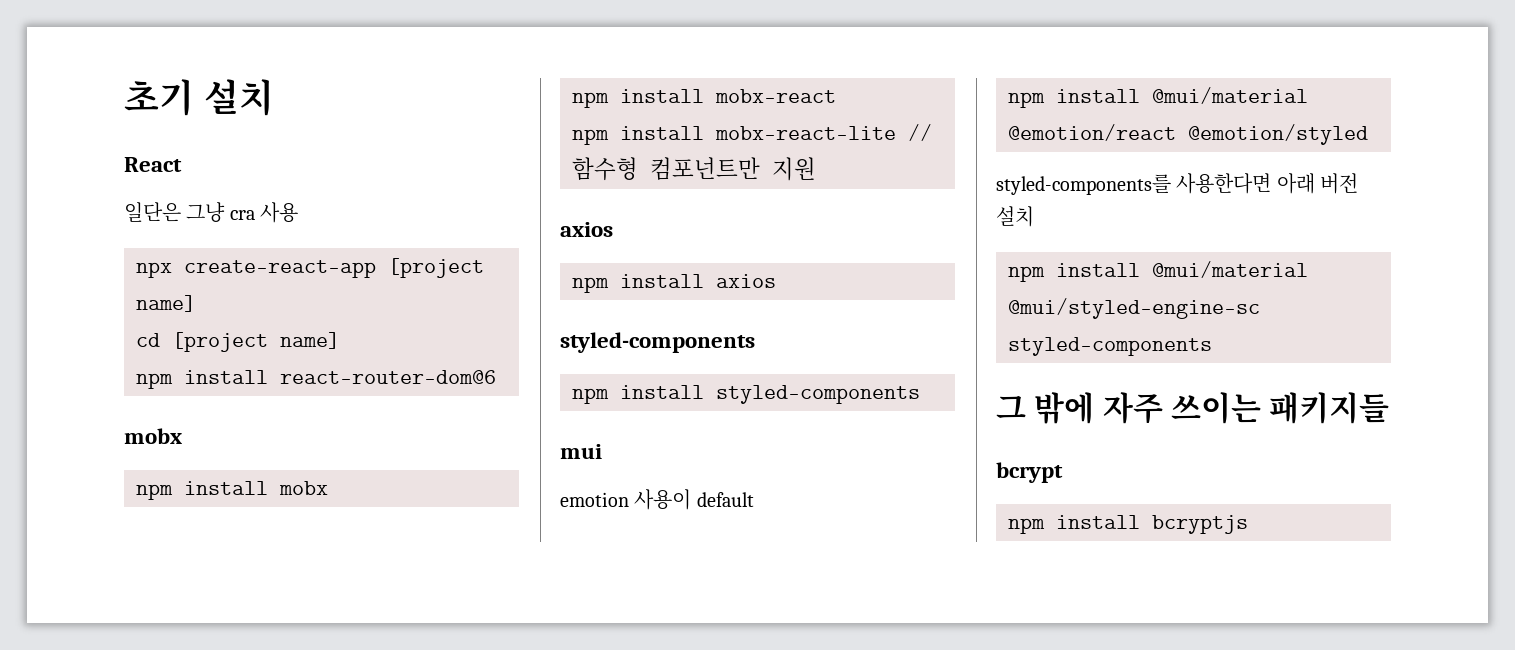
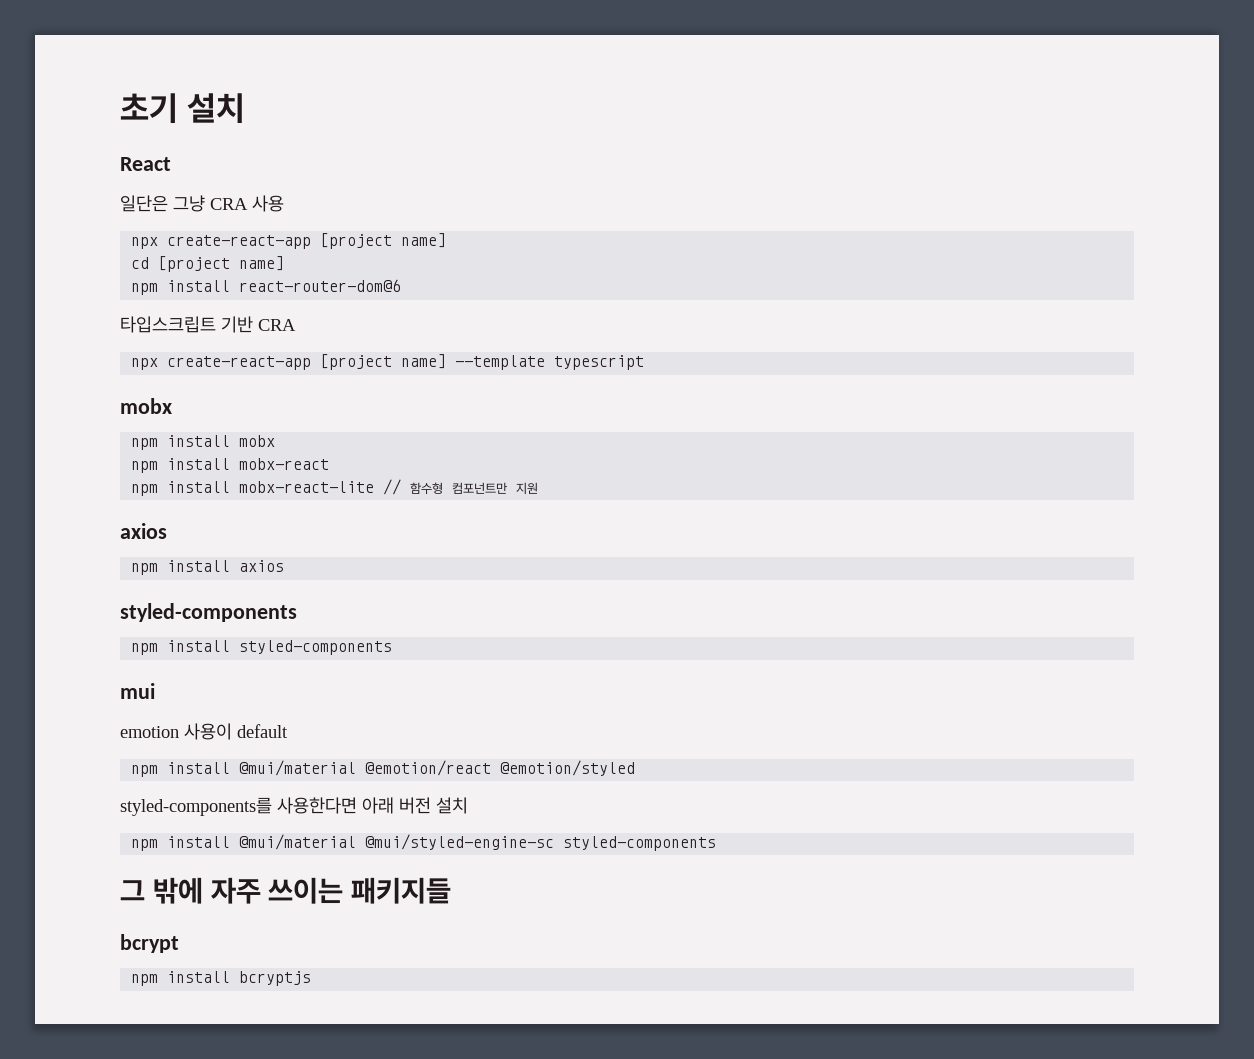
- 일단은 그냥 cra 사용
+ 일단은 그냥 CRA 사용
+ 타입스크립트 기반 CRA
+ npx create-react-app [project name] --template typescript

